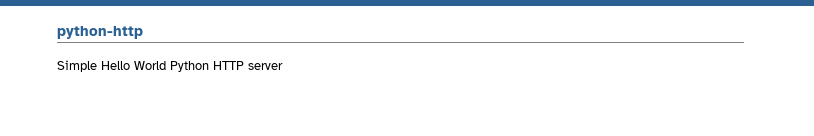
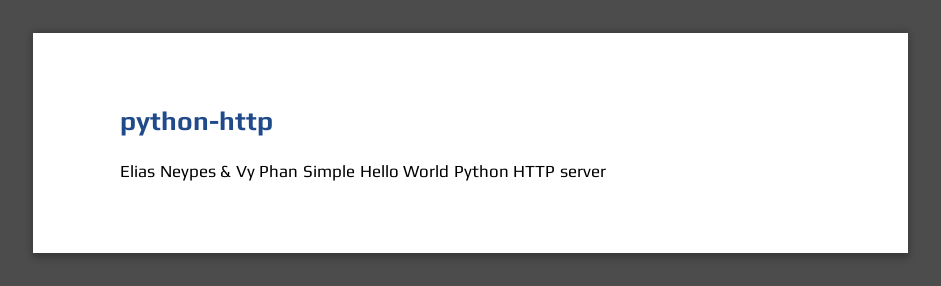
- Simple Hello World Python HTTP server
+ Elias Neypes & Vy Phan Simple Hello World Python HTTP server

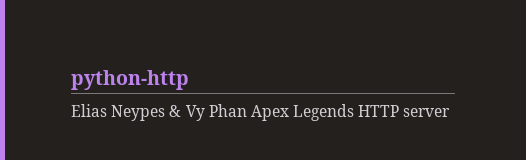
- Elias Neypes & Vy Phan Simple Hello World Python HTTP server
+ Elias Neypes & Vy Phan Apex Legends HTTP server

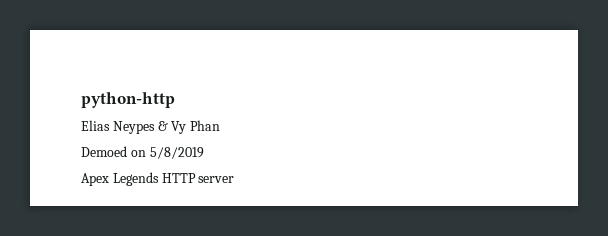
- Elias Neypes & Vy Phan Apex Legends HTTP server
+ Elias Neypes & Vy Phan
+ Demoed on 5/8/2019
+ Apex Legends HTTP server

